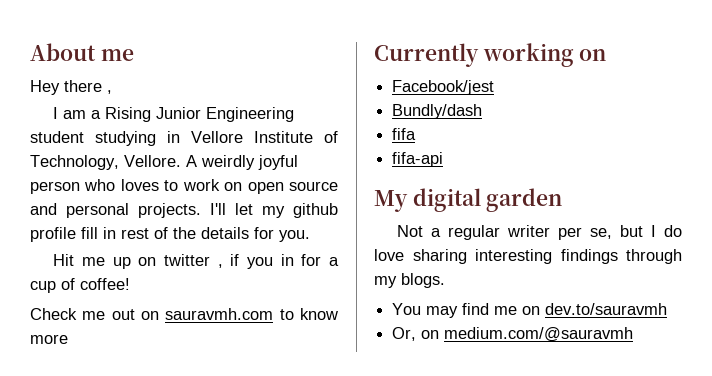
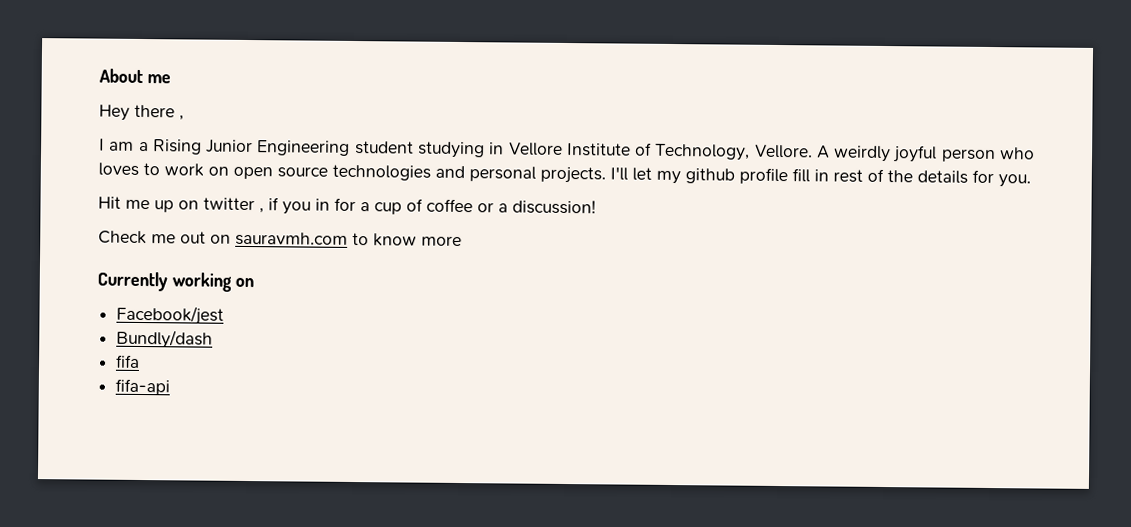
- A weirdly joyful person who loves to work on open source and personal projects.
+ A weirdly joyful person who loves to work on open source technologies and personal projects.
- Hit me up on twitter , if you in for a cup of coffee!
+ Hit me up on twitter , if you in for a cup of coffee or a discussion!
- My digital garden
- Not a regular writer per se, but I do love sharing interesting findings through my blogs.
- You may find me on dev.to/sauravmh
- Or, on medium.com/@sauravmh

